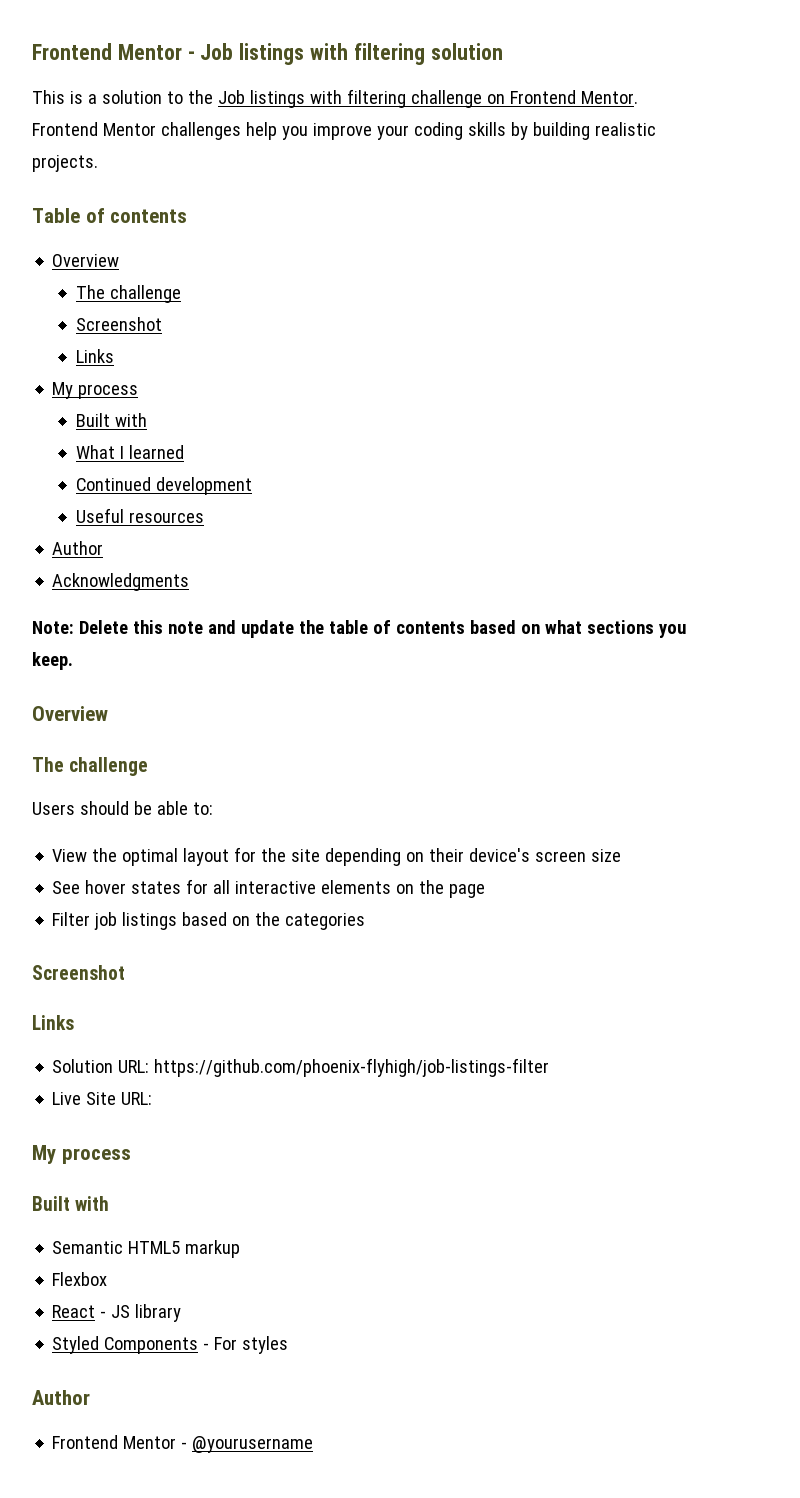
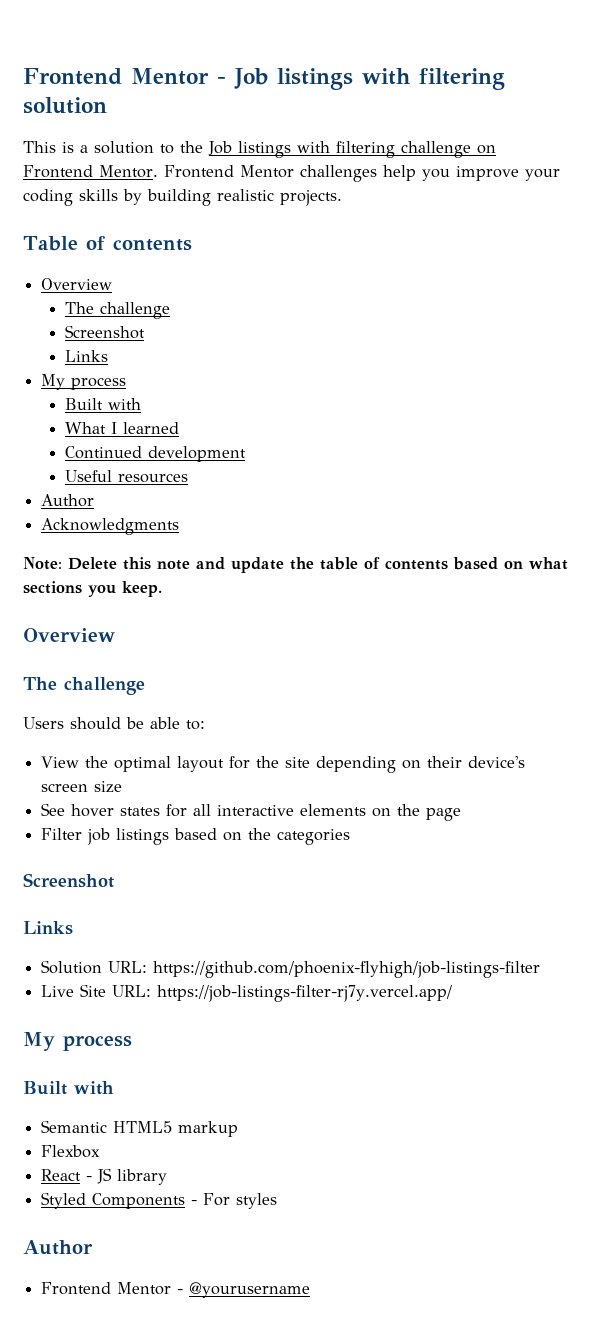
- Live Site URL:
+ Live Site URL: https://job-listings-filter-rj7y.vercel.app/

